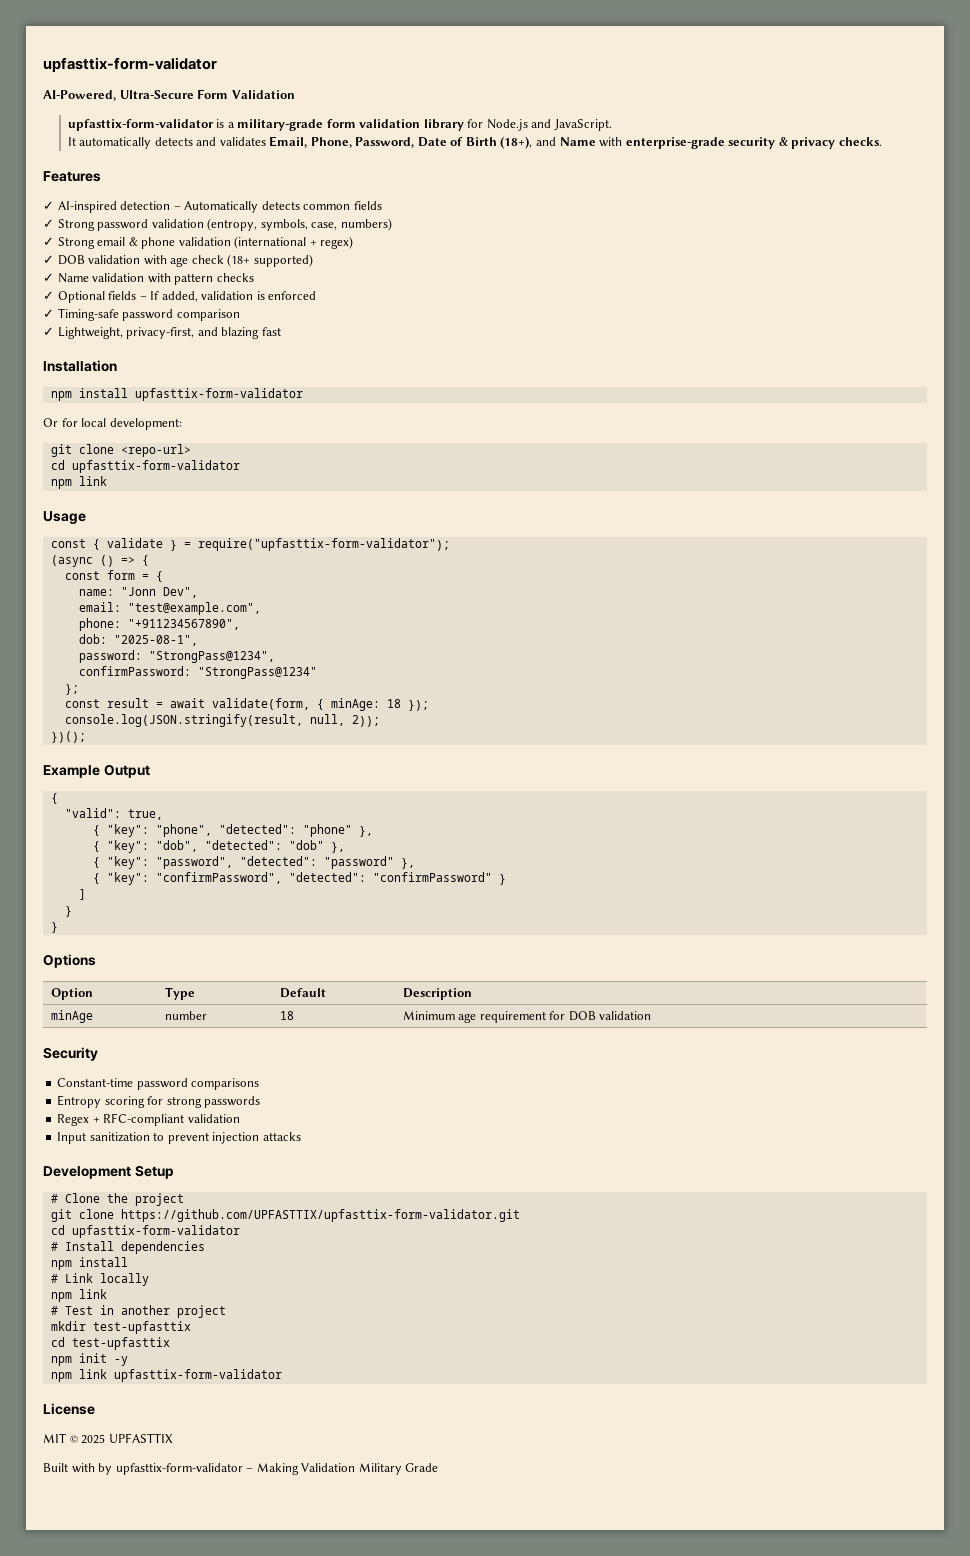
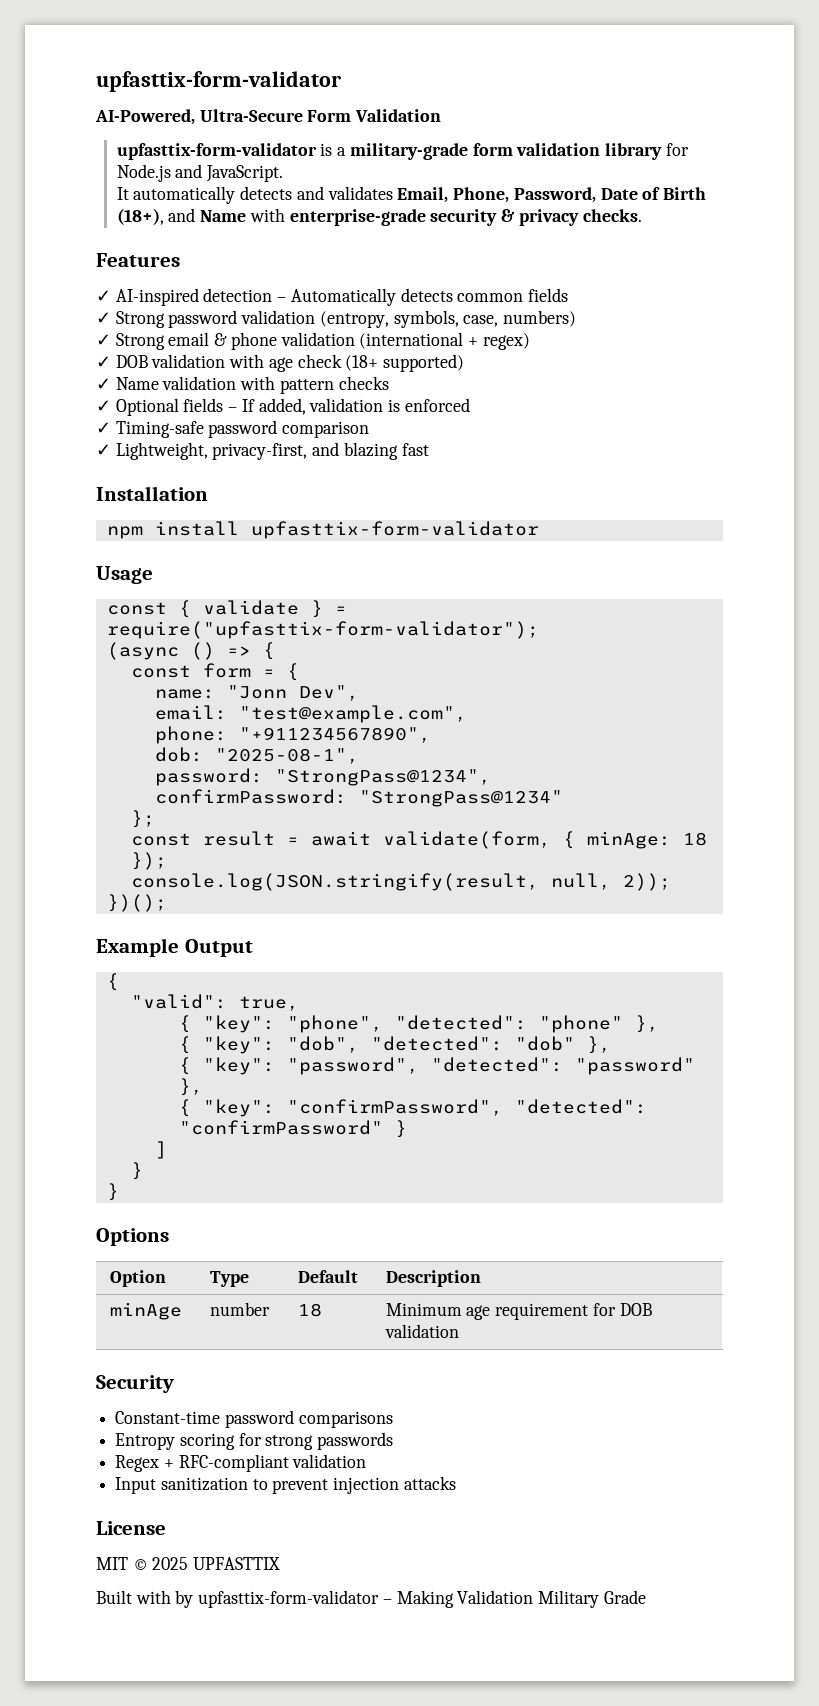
- Or for local development:
- git clone <repo-url>
- cd upfasttix-form-validator
- npm link
- Development Setup
- # Clone the project
- git clone https://github.com/UPFASTTIX/upfasttix-form-validator.git
- cd upfasttix-form-validator
- # Install dependencies
- npm install
- # Link locally
- npm link
- # Test in another project
- mkdir test-upfasttix
- cd test-upfasttix
- npm init -y
- npm link upfasttix-form-validator

